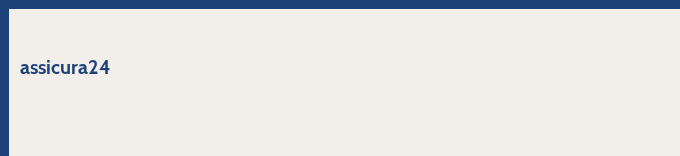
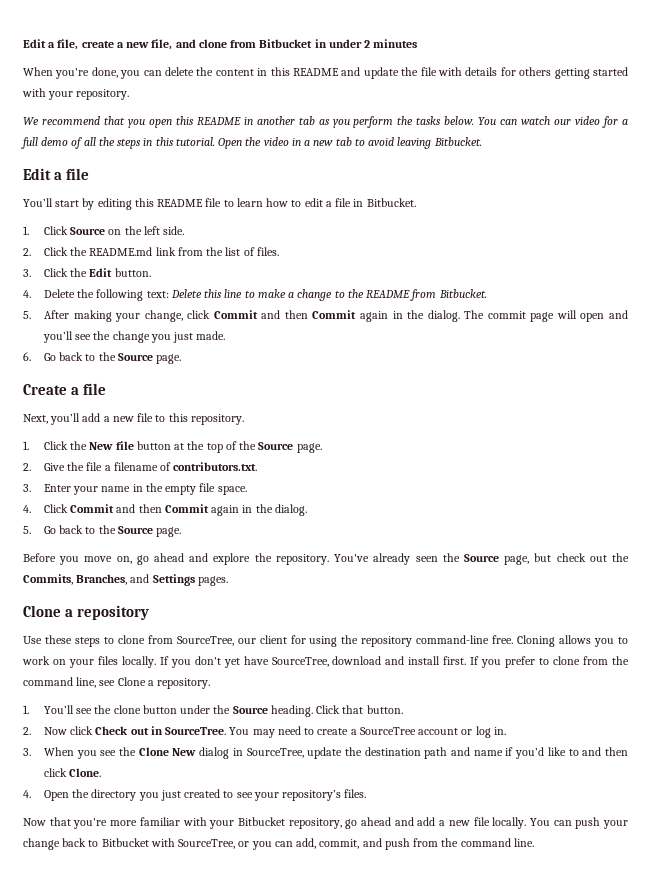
- assicura24
+ Edit a file, create a new file, and clone from Bitbucket in under 2 minutes
+ When you're done, you can delete the content in this README and update the file with details for others getting started with your repository.
+ We recommend that you open this README in another tab as you perform the tasks below. You can watch our video for a full demo of all the steps in this tutorial. Open the video in a new tab to avoid leaving Bitbucket.
+ Edit a file
+ You’ll start by editing this README file to learn how to edit a file in Bitbucket.
+ 1. Click Source on the left side.
+ 2. Click the README.md link from the list of files.
+ 3. Click the Edit button.
+ 4. Delete the following text: Delete this line to make a change to the README from Bitbucket.
+ 5. After making your change, click Commit and then Commit again in the dialog. The commit page will open and you’ll see the change you just made.
+ 6. Go back to the Source page.
+ Create a file
+ Next, you’ll add a new file to this repository.
+ 1. Click the New file button at the top of the Source page.
+ 2. Give the file a filename of contributors.txt.
+ 3. Enter your name in the empty file space.
+ 4. Click Commit and then Commit again in the dialog.
+ 5. Go back to the Source page.
+ Before you move on, go ahead and explore the repository. You've already seen the Source page, but check out the Commits, Branches, and Settings pages.
+ Clone a repository
+ Use these steps to clone from SourceTree, our client for using the repository command-line free. Cloning allows you to work on your files locally. If you don't yet have SourceTree, download and install first. If you prefer to clone from the command line, see Clone a repository.
+ 1. You’ll see the clone button under the Source heading. Click that button.
+ 2. Now click Check out in SourceTree. You may need to create a SourceTree account or log in.
+ 3. When you see the Clone New dialog in SourceTree, update the destination path and name if you’d like to and then click Clone.
+ 4. Open the directory you just created to see your repository’s files.
+ Now that you're more familiar with your Bitbucket repository, go ahead and add a new file locally. You can push your change back to Bitbucket with SourceTree, or you can add, commit, and push from the command line.

